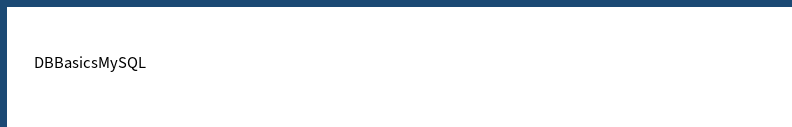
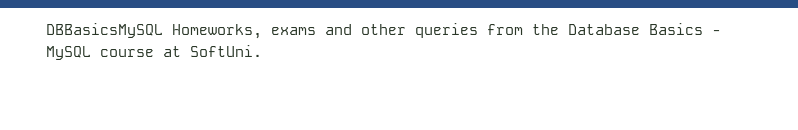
- DBBasicsMySQL
+ DBBasicsMySQL Homeworks, exams and other queries from the Database Basics - MySQL course at SoftUni.

